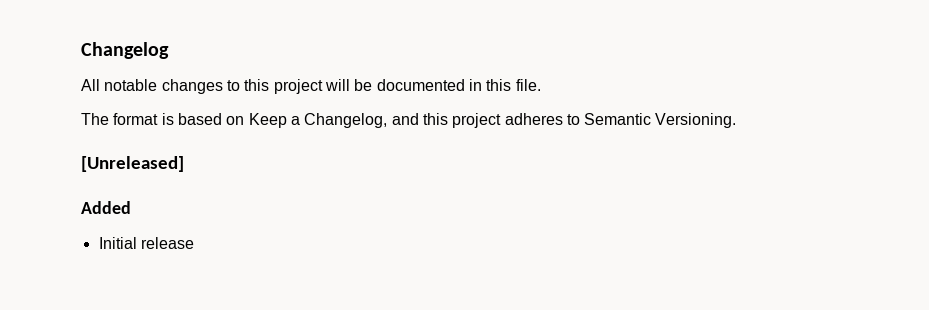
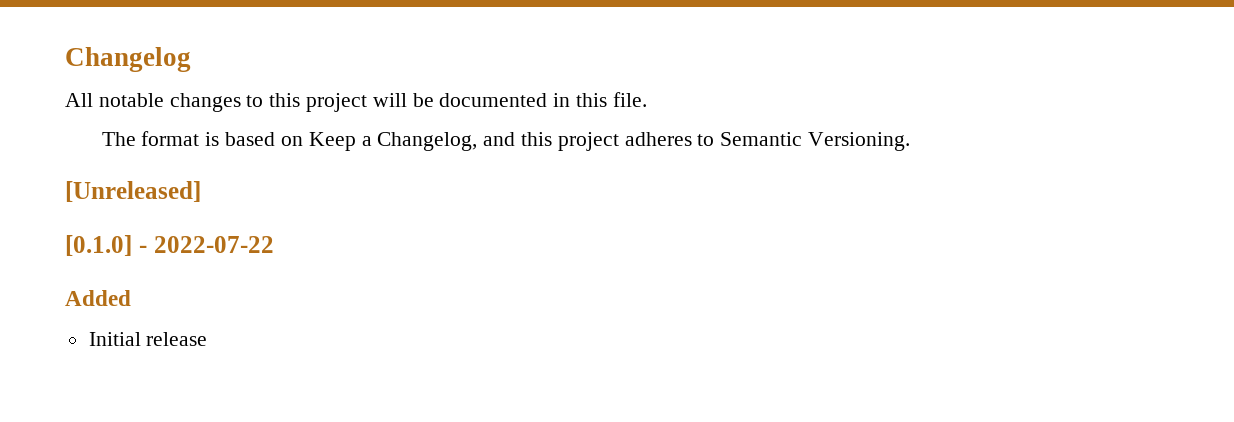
+ [0.1.0] - 2022-07-22

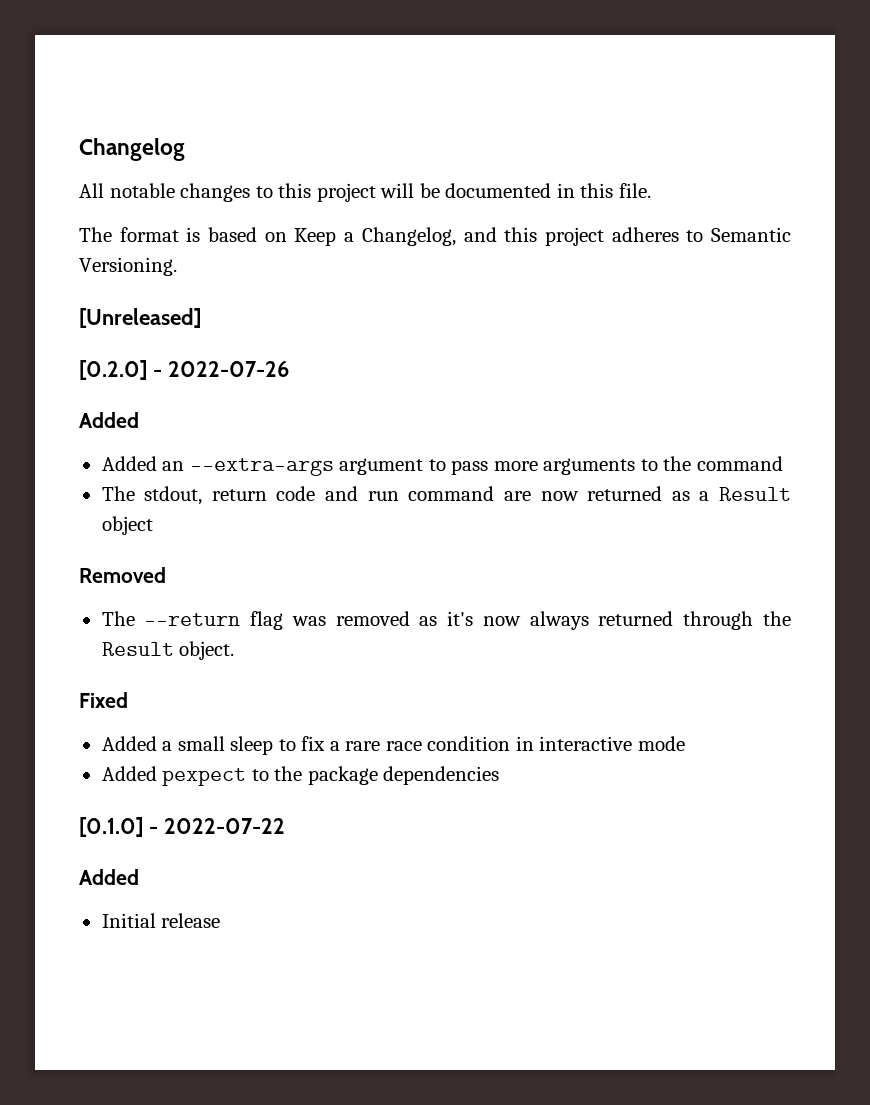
+ [0.2.0] - 2022-07-26
+ Added
+ Added an --extra-args argument to pass more arguments to the command
+ The stdout, return code and run command are now returned as a Result object
+ Removed
+ The --return flag was removed as it's now always returned through the Result object.
+ Fixed
+ Added a small sleep to fix a rare race condition in interactive mode
+ Added pexpect to the package dependencies

